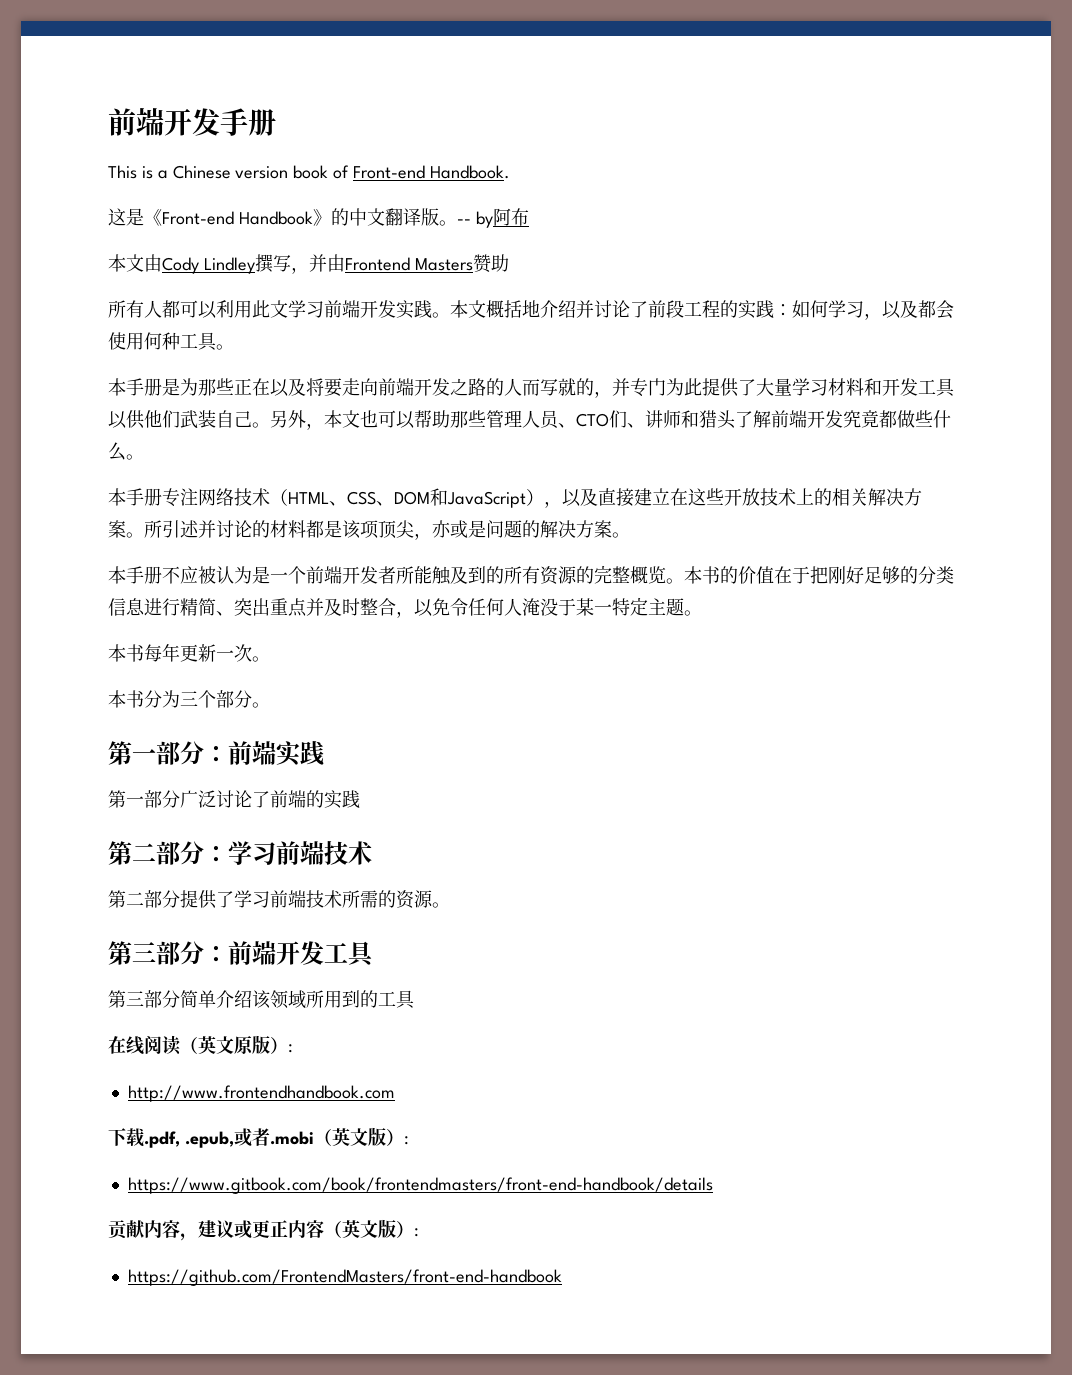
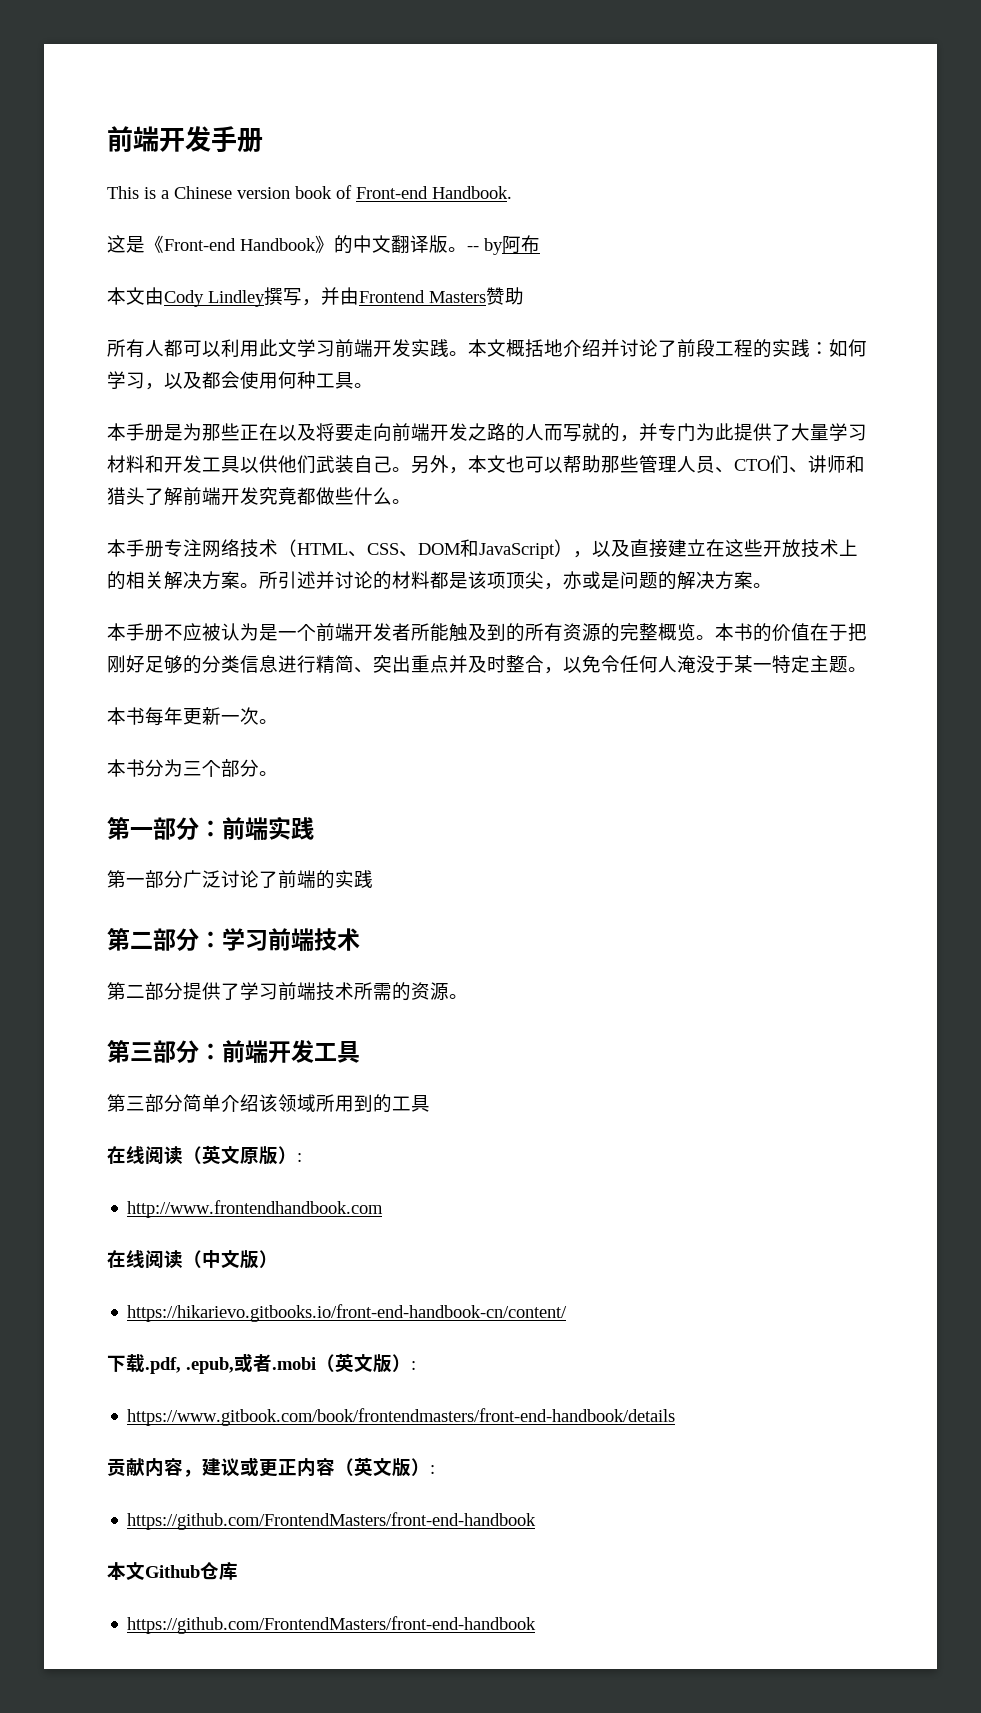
+ 在线阅读（中文版）
+ https://hikarievo.gitbooks.io/front-end-handbook-cn/content/
+ 本文Github仓库
+ https://github.com/FrontendMasters/front-end-handbook

